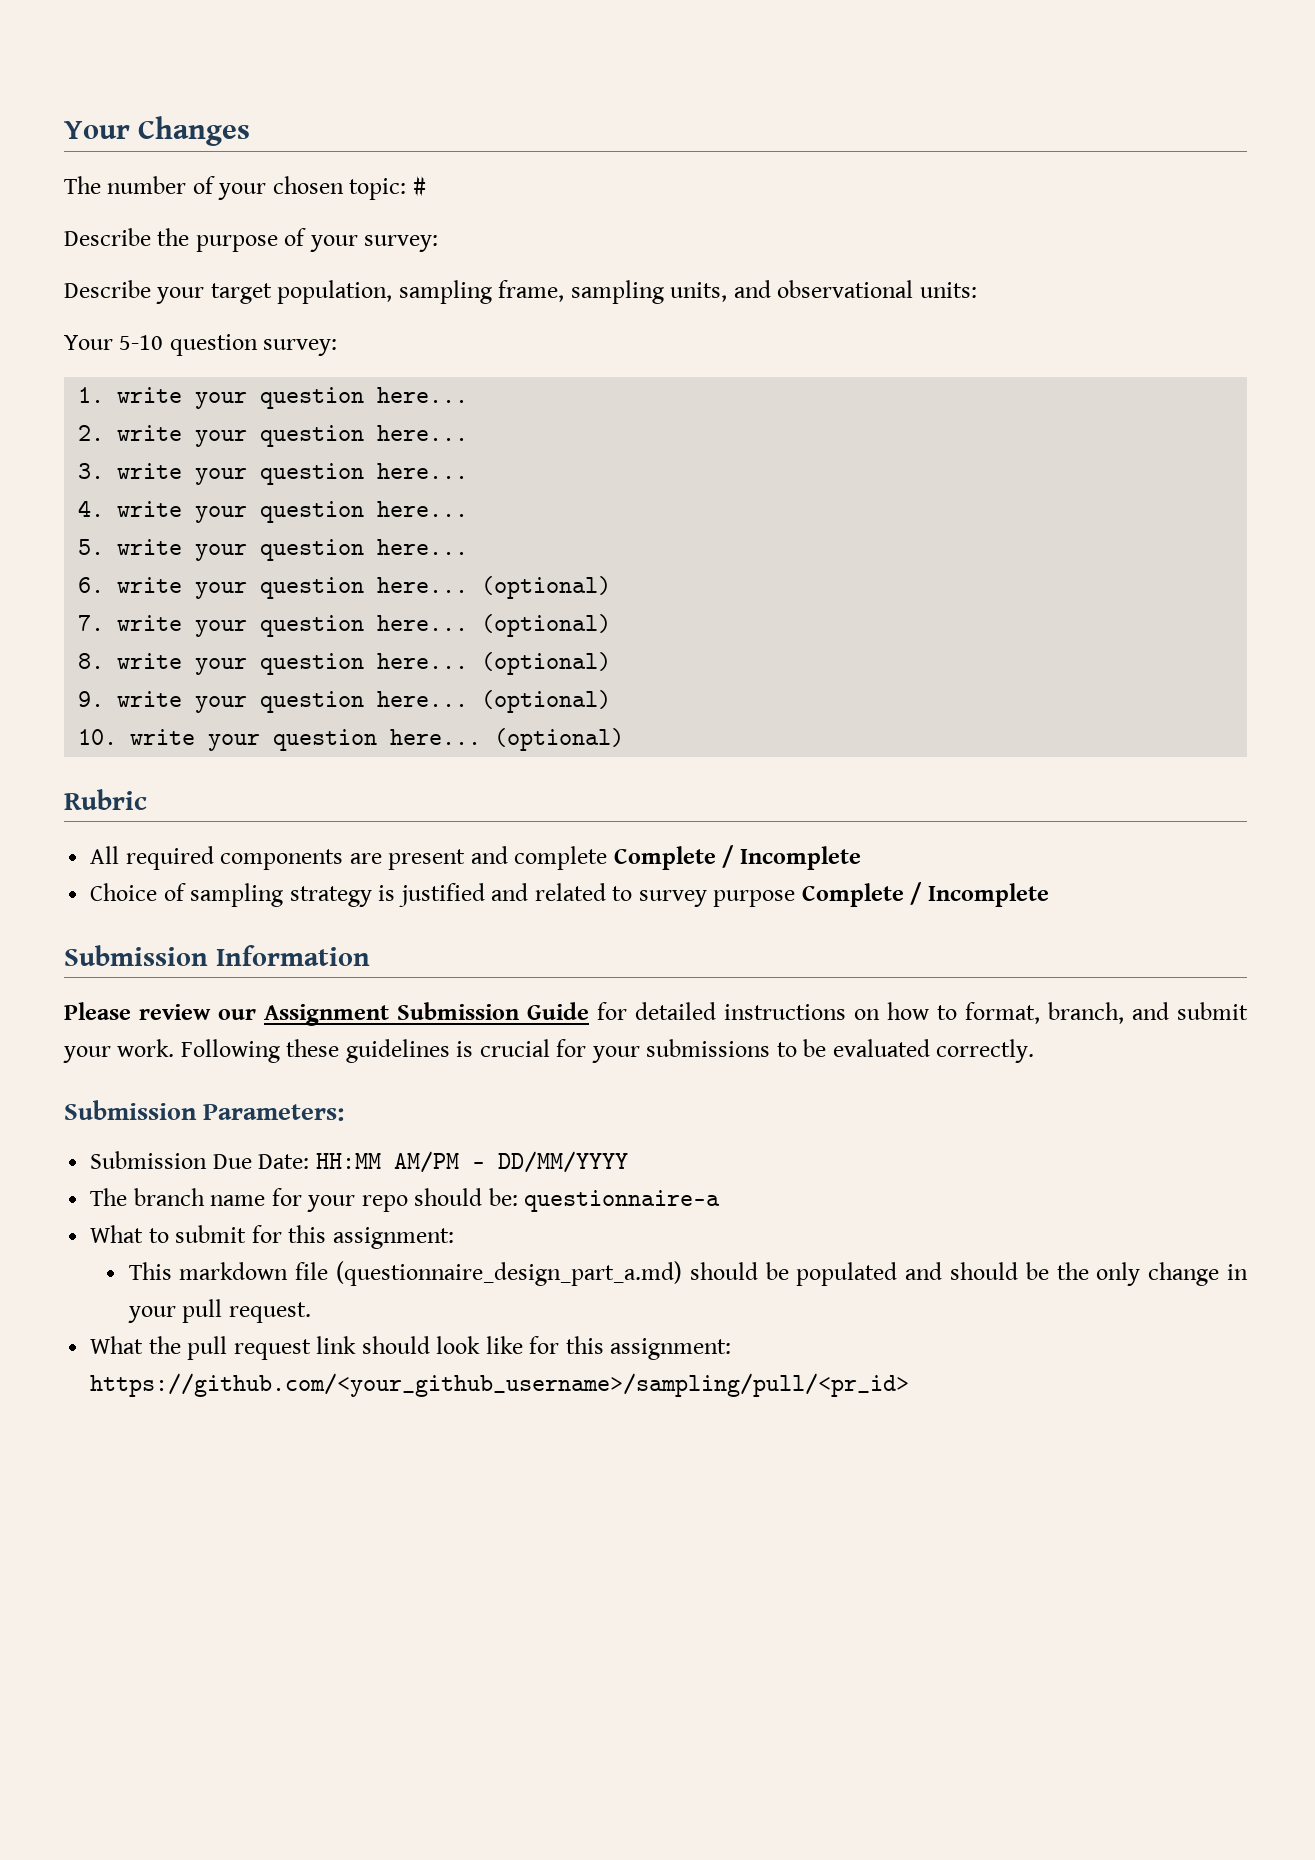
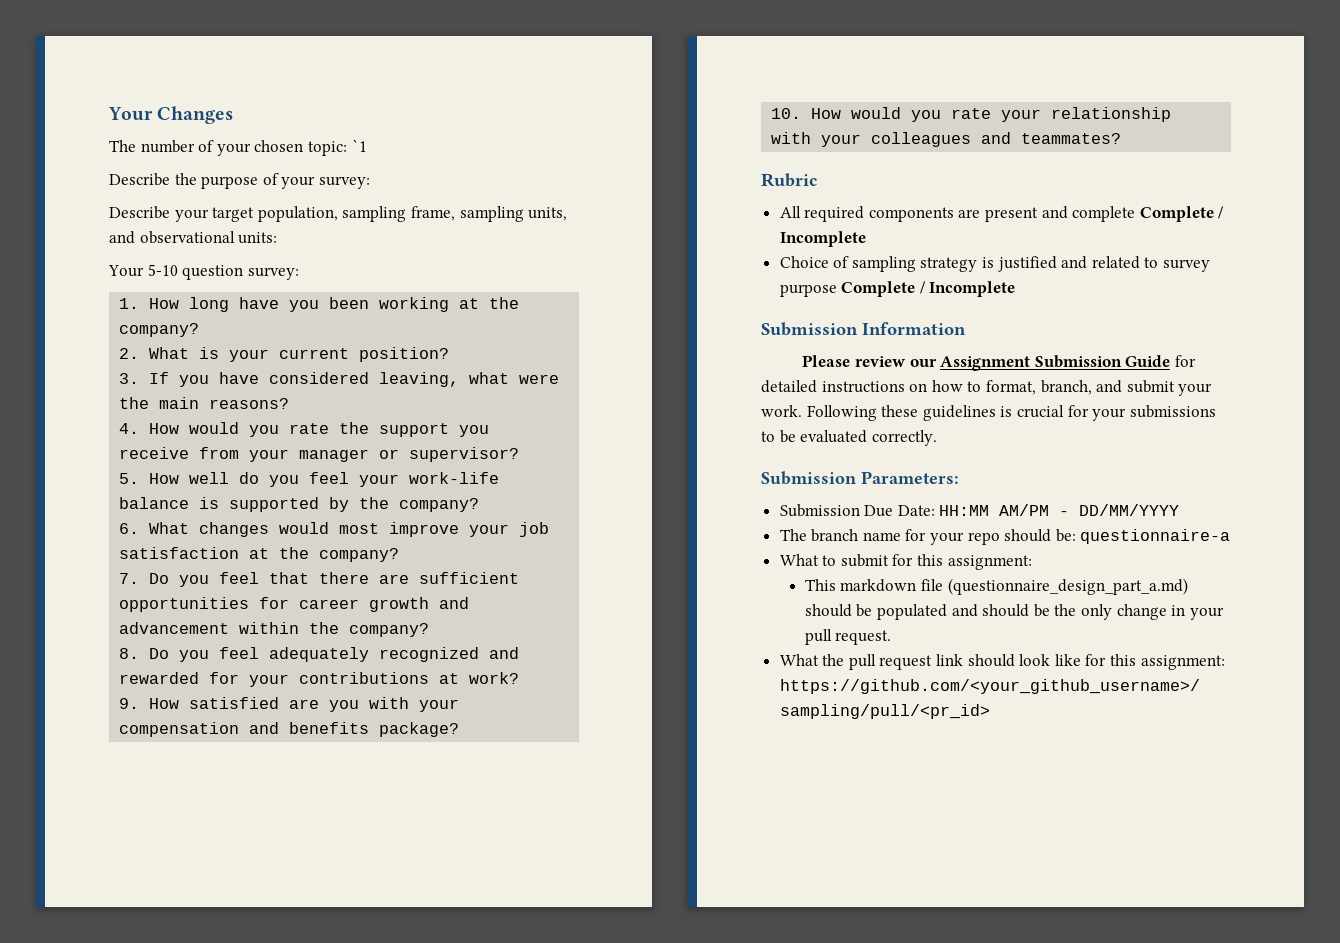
- The number of your chosen topic: #
+ The number of your chosen topic: `1
- 1. write your question here...
- 2. write your question here...
- 3. write your question here...
- 4. write your question here...
- 5. write your question here...
- 6. write your question here... (optional)
- 7. write your question here... (optional)
- 8. write your question here... (optional)
- 9. write your question here... (optional)
- 10. write your question here... (optional)
+ 1. How long have you been working at the company?
+ 2. What is your current position?
+ 3. If you have considered leaving, what were the main reasons?
+ 4. How would you rate the support you receive from your manager or supervisor?
+ 5. How well do you feel your work-life balance is supported by the company?
+ 6. What changes would most improve your job satisfaction at the company?
+ 7. Do you feel that there are sufficient opportunities for career growth and advancement within the company?
+ 8. Do you feel adequately recognized and rewarded for your contributions at work?
+ 9. How satisfied are you with your compensation and benefits package?
+ 10. How would you rate your relationship with your colleagues and teammates?

